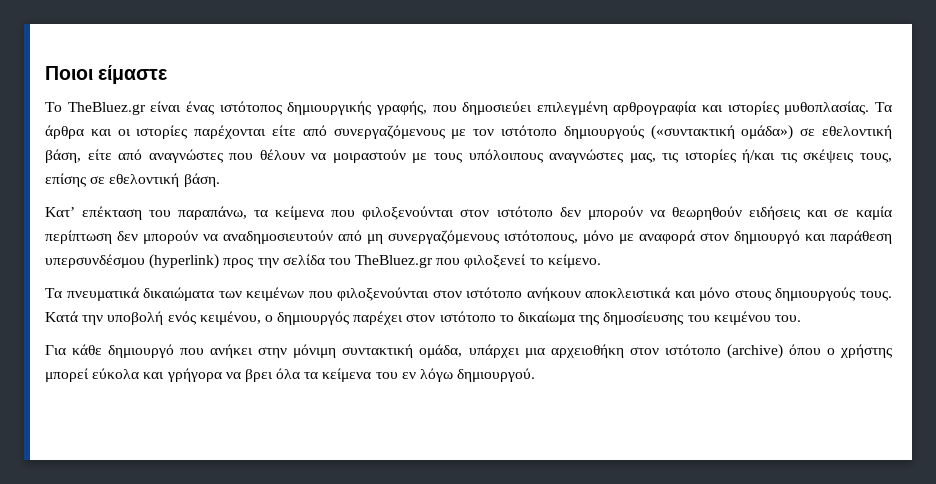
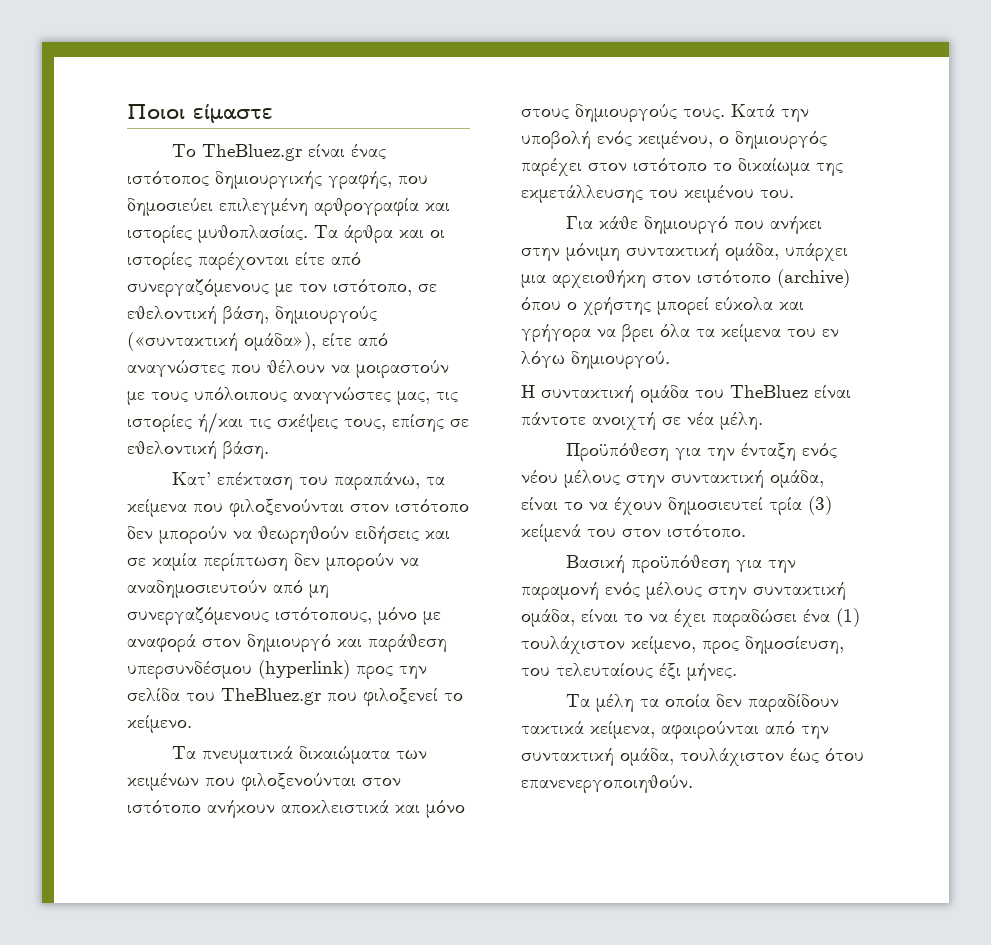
- Τα άρθρα και οι ιστορίες παρέχονται είτε από συνεργαζόμενους με τον ιστότοπο δημιουργούς («συντακτική ομάδα») σε εθελοντική βάση, είτε από αναγνώστες που θέλουν να μοιραστούν με τους υπόλοιπους αναγνώστες μας, τις ιστορίες ή/και τις σκέψεις τους, επίσης σε εθελοντική βάση.
+ Τα άρθρα και οι ιστορίες παρέχονται είτε από συνεργαζόμενους με τον ιστότοπο, σε εθελοντική βάση, δημιουργούς («συντακτική ομάδα»), είτε από αναγνώστες που θέλουν να μοιραστούν με τους υπόλοιπους αναγνώστες μας, τις ιστορίες ή/και τις σκέψεις τους, επίσης σε εθελοντική βάση.
- Κατά την υποβολή ενός κειμένου, ο δημιουργός παρέχει στον ιστότοπο το δικαίωμα της δημοσίευσης του κειμένου του.
+ Κατά την υποβολή ενός κειμένου, ο δημιουργός παρέχει στον ιστότοπο το δικαίωμα της εκμετάλλευσης του κειμένου του.
+ Η συντακτική ομάδα του TheBluez είναι πάντοτε ανοιχτή σε νέα μέλη.
+ Προϋπόθεση για την ένταξη ενός νέου μέλους στην συντακτική ομάδα, είναι το να έχουν δημοσιευτεί τρία (3) κείμενά του στον ιστότοπο.
+ Βασική προϋπόθεση για την παραμονή ενός μέλους στην συντακτική ομάδα, είναι το να έχει παραδώσει ένα (1) τουλάχιστον κείμενο, προς δημοσίευση, του τελευταίους έξι μήνες.
+ Τα μέλη τα οποία δεν παραδίδουν τακτικά κείμενα, αφαιρούνται από την συντακτική ομάδα, τουλάχιστον έως ότου επανενεργοποιηθούν.

